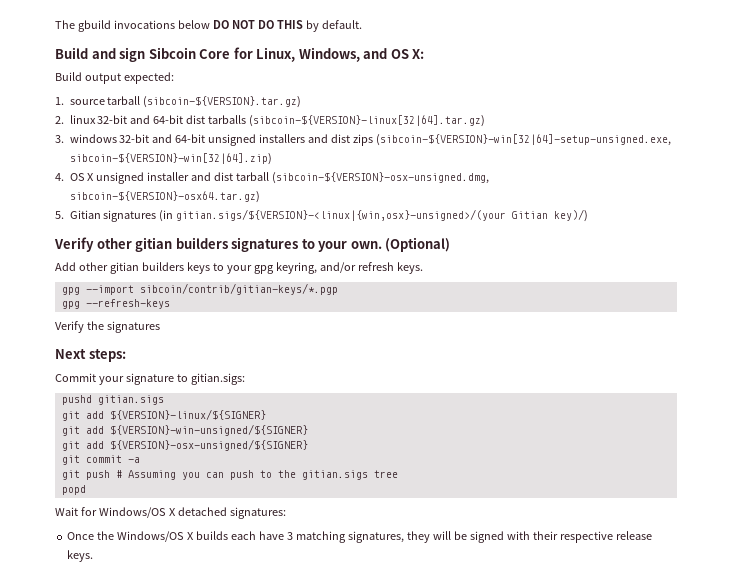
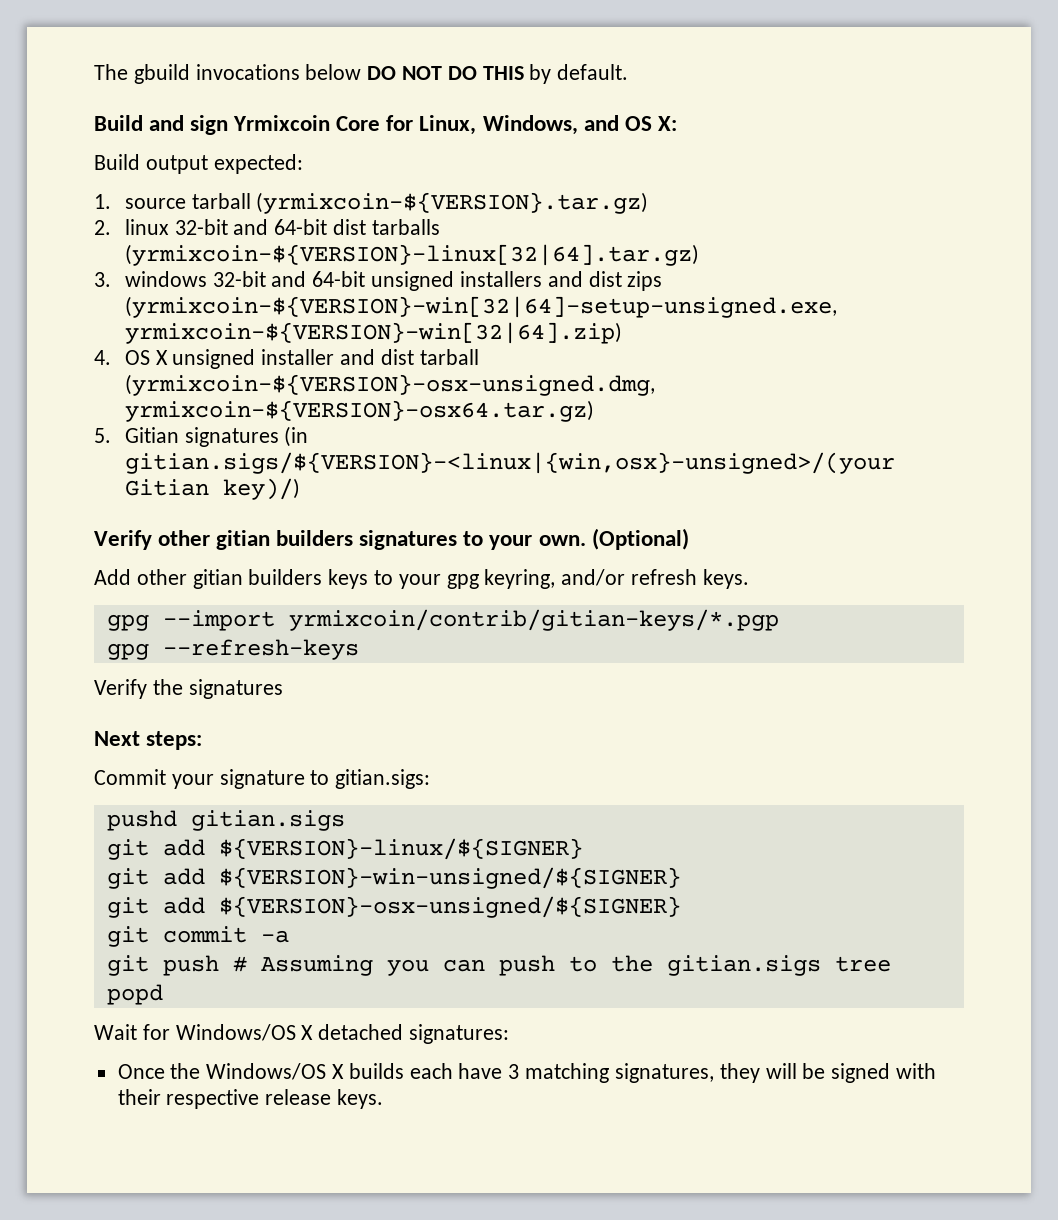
- Build and sign Sibcoin Core for Linux, Windows, and OS X:
+ Build and sign Yrmixcoin Core for Linux, Windows, and OS X:
- 1. source tarball (sibcoin-${VERSION}.tar.gz)
+ 1. source tarball (yrmixcoin-${VERSION}.tar.gz)
- 2. linux 32-bit and 64-bit dist tarballs (sibcoin-${VERSION}-linux[32|64].tar.gz)
+ 2. linux 32-bit and 64-bit dist tarballs (yrmixcoin-${VERSION}-linux[32|64].tar.gz)
- 3. windows 32-bit and 64-bit unsigned installers and dist zips (sibcoin-${VERSION}-win[32|64]-setup-unsigned.exe, sibcoin-${VERSION}-win[32|64].zip)
+ 3. windows 32-bit and 64-bit unsigned installers and dist zips (yrmixcoin-${VERSION}-win[32|64]-setup-unsigned.exe, yrmixcoin-${VERSION}-win[32|64].zip)
- 4. OS X unsigned installer and dist tarball (sibcoin-${VERSION}-osx-unsigned.dmg, sibcoin-${VERSION}-osx64.tar.gz)
+ 4. OS X unsigned installer and dist tarball (yrmixcoin-${VERSION}-osx-unsigned.dmg, yrmixcoin-${VERSION}-osx64.tar.gz)
- gpg --import sibcoin/contrib/gitian-keys/*.pgp
+ gpg --import yrmixcoin/contrib/gitian-keys/*.pgp

